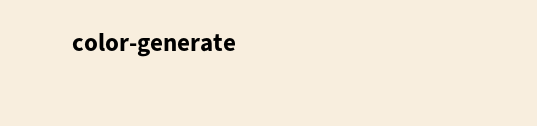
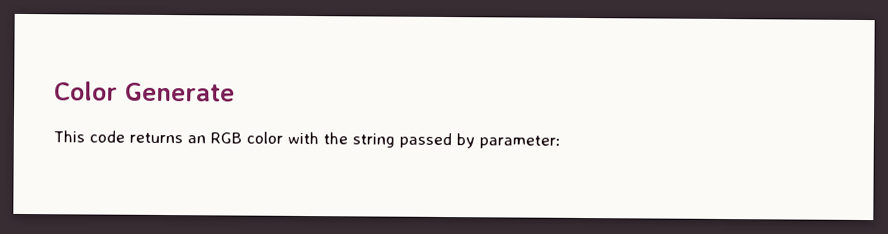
- color-generate
+ Color Generate
+ This code returns an RGB color with the string passed by parameter:

